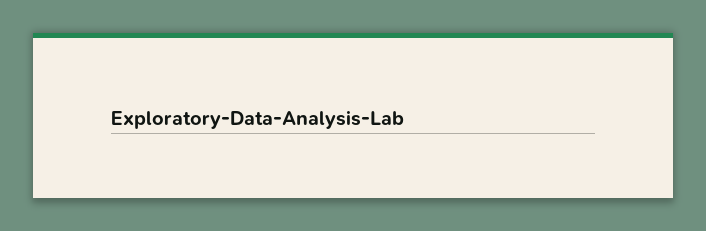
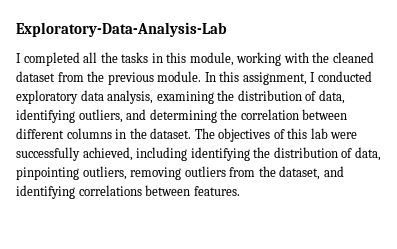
+ I completed all the tasks in this module, working with the cleaned dataset from the previous module. In this assignment, I conducted exploratory data analysis, examining the distribution of data, identifying outliers, and determining the correlation between different columns in the dataset. The objectives of this lab were successfully achieved, including identifying the distribution of data, pinpointing outliers, removing outliers from the dataset, and identifying correlations between features.

